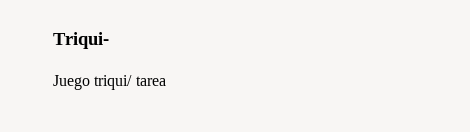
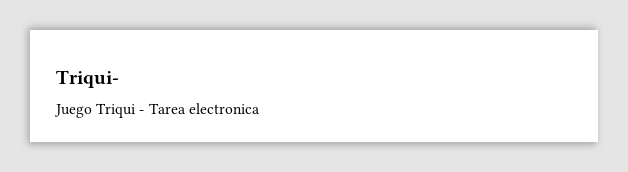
- Juego triqui/ tarea
+ Juego Triqui - Tarea electronica

